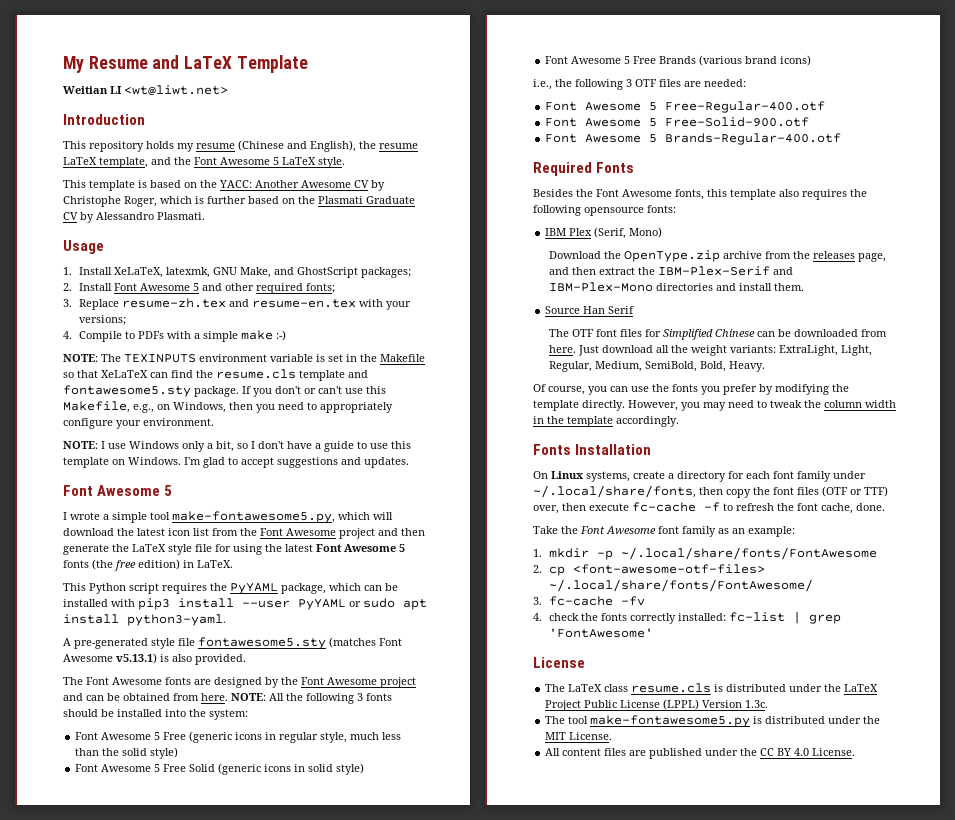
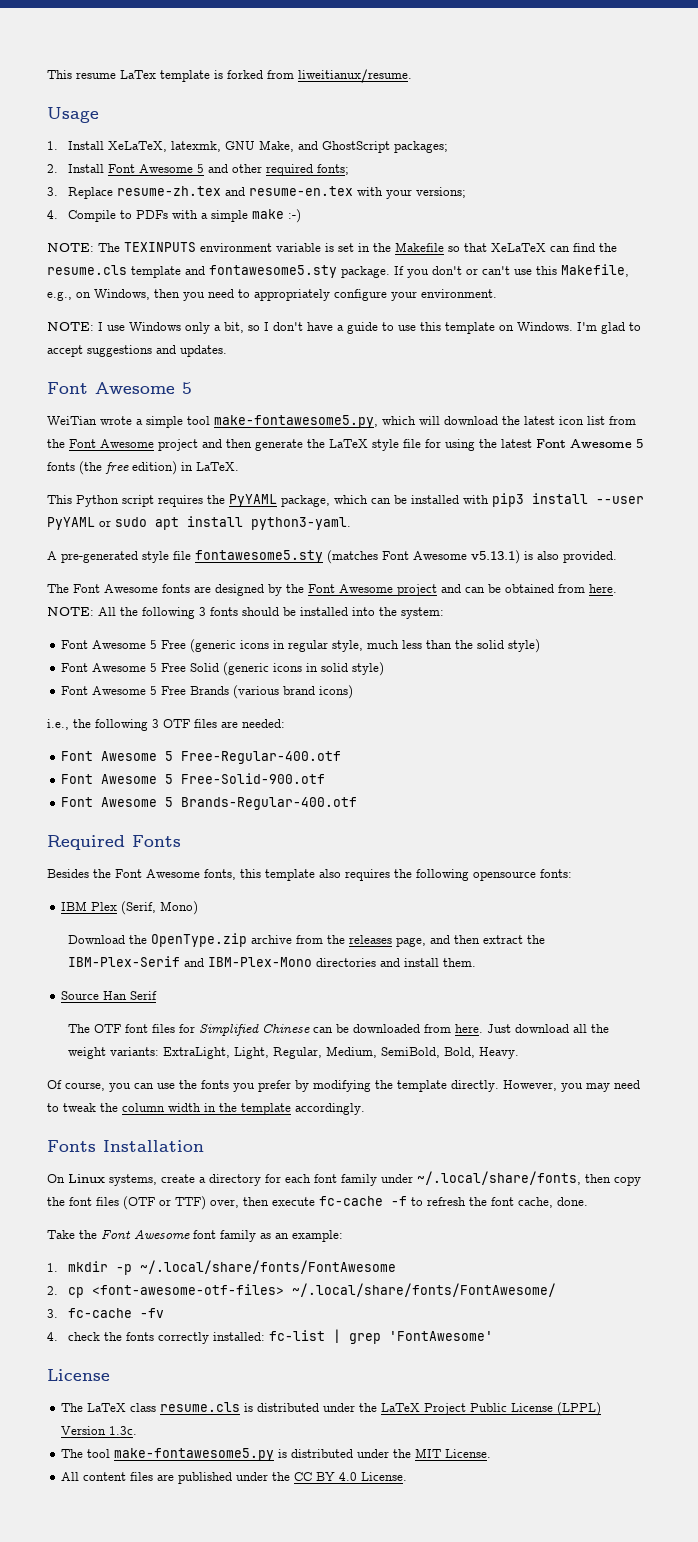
- My Resume and LaTeX Template
- Weitian LI <wt@liwt.net>
- Introduction
- This repository holds my resume (Chinese and English), the resume LaTeX template, and the Font Awesome 5 LaTeX style.
- This template is based on the YACC: Another Awesome CV by Christophe Roger, which is further based on the Plasmati Graduate CV by Alessandro Plasmati.
+ This resume LaTex template is forked from liweitianux/resume.
- I wrote a simple tool make-fontawesome5.py, which will download the latest icon list from the Font Awesome project and then generate the LaTeX style file for using the latest Font Awesome 5 fonts (the free edition) in LaTeX.
+ WeiTian wrote a simple tool make-fontawesome5.py, which will download the latest icon list from the Font Awesome project and then generate the LaTeX style file for using the latest Font Awesome 5 fonts (the free edition) in LaTeX.

